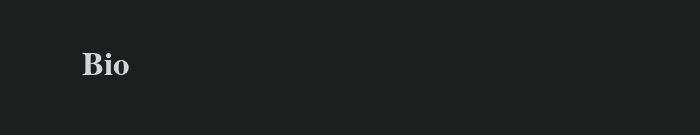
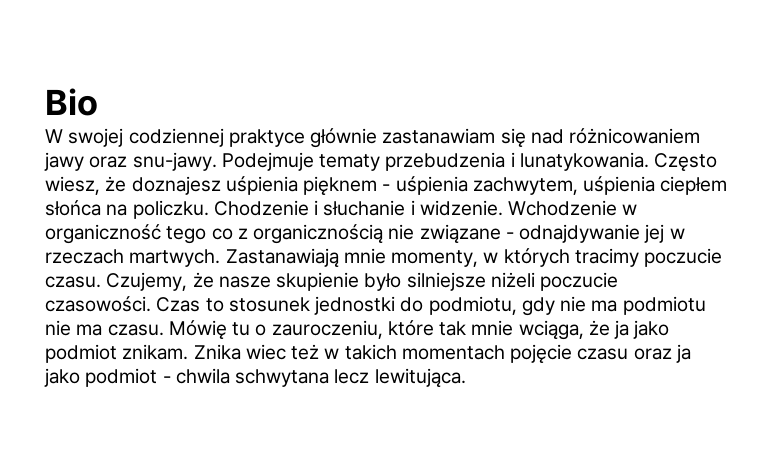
+ W swojej codziennej praktyce głównie zastanawiam się nad różnicowaniem jawy oraz snu-jawy. Podejmuje tematy przebudzenia i lunatykowania. Często wiesz, że doznajesz uśpienia pięknem - uśpienia zachwytem, uśpienia ciepłem słońca na policzku. Chodzenie i słuchanie i widzenie. Wchodzenie w organiczność tego co z organicznością nie związane - odnajdywanie jej w rzeczach martwych. Zastanawiają mnie momenty, w których tracimy poczucie czasu. Czujemy, że nasze skupienie było silniejsze niżeli poczucie czasowości. Czas to stosunek jednostki do podmiotu, gdy nie ma podmiotu nie ma czasu. Mówię tu o zauroczeniu, które tak mnie wciąga, że ja jako podmiot znikam. Znika wiec też w takich momentach pojęcie czasu oraz ja jako podmiot - chwila schwytana lecz lewitująca.

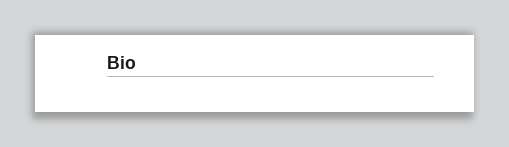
- W swojej codziennej praktyce głównie zastanawiam się nad różnicowaniem jawy oraz snu-jawy. Podejmuje tematy przebudzenia i lunatykowania. Często wiesz, że doznajesz uśpienia pięknem - uśpienia zachwytem, uśpienia ciepłem słońca na policzku. Chodzenie i słuchanie i widzenie. Wchodzenie w organiczność tego co z organicznością nie związane - odnajdywanie jej w rzeczach martwych. Zastanawiają mnie momenty, w których tracimy poczucie czasu. Czujemy, że nasze skupienie było silniejsze niżeli poczucie czasowości. Czas to stosunek jednostki do podmiotu, gdy nie ma podmiotu nie ma czasu. Mówię tu o zauroczeniu, które tak mnie wciąga, że ja jako podmiot znikam. Znika wiec też w takich momentach pojęcie czasu oraz ja jako podmiot - chwila schwytana lecz lewitująca.

